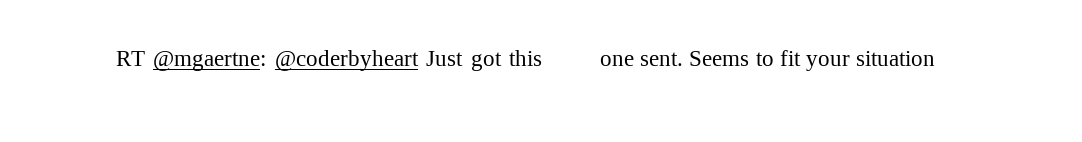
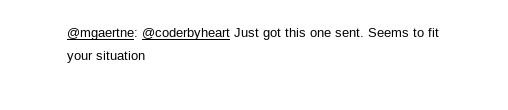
- RT @mgaertne: @coderbyheart Just got this one sent.
+ @mgaertne: @coderbyheart Just got this one sent.

